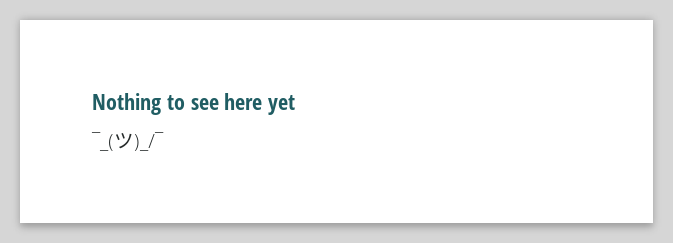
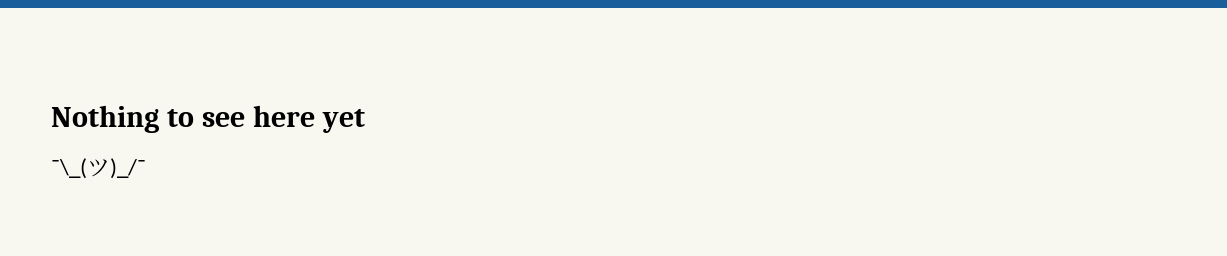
- ¯_(ツ)_/¯
+ ¯\_(ツ)_/¯

